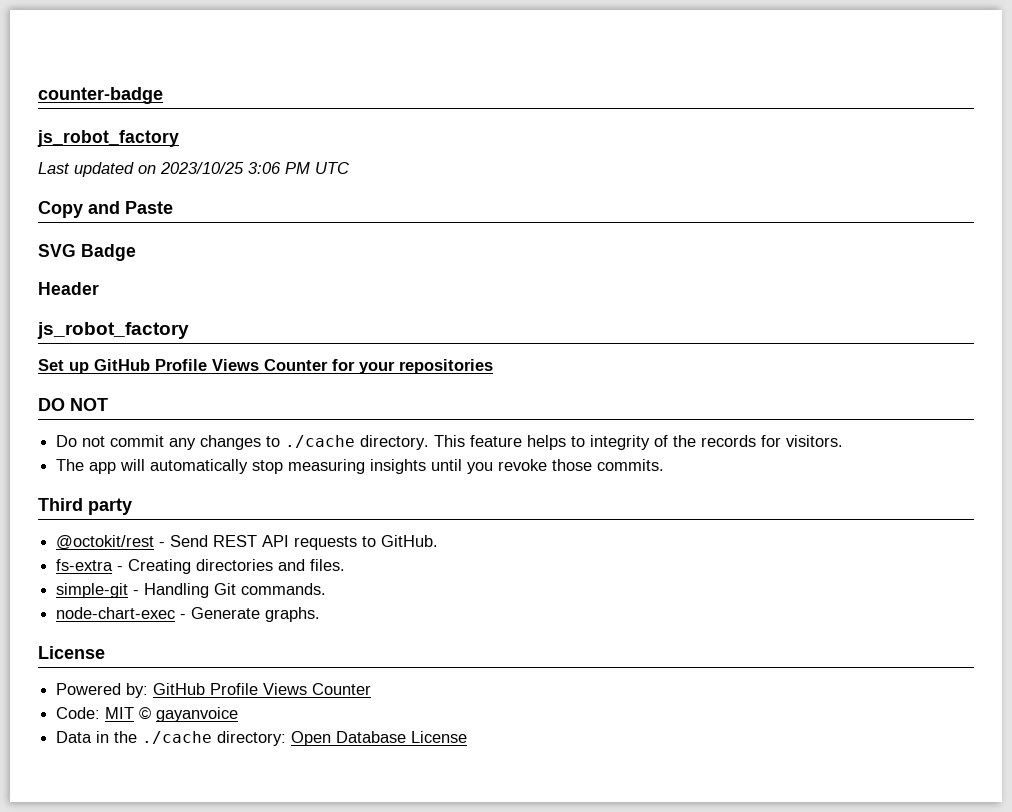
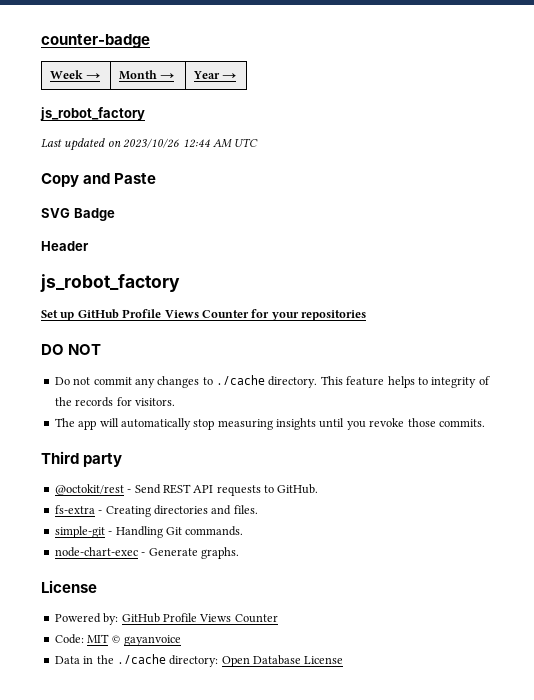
+ Week → | Month → | Year →
- Last updated on 2023/10/25 3:06 PM UTC
+ Last updated on 2023/10/26 12:44 AM UTC

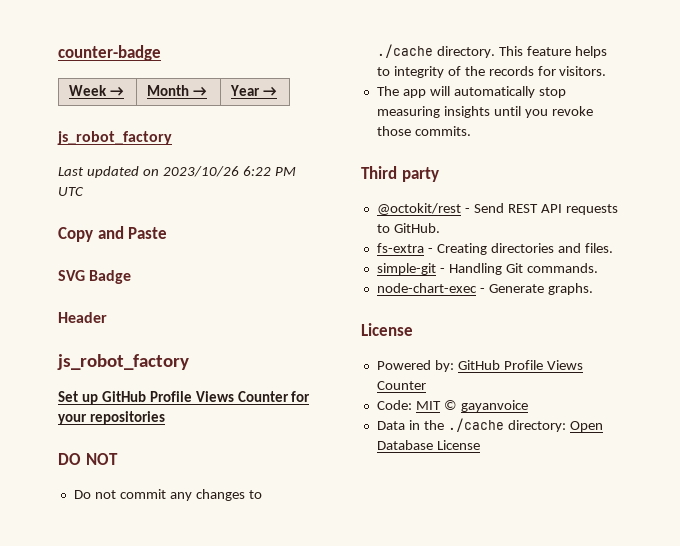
- Last updated on 2023/10/26 12:44 AM UTC
+ Last updated on 2023/10/26 6:22 PM UTC

